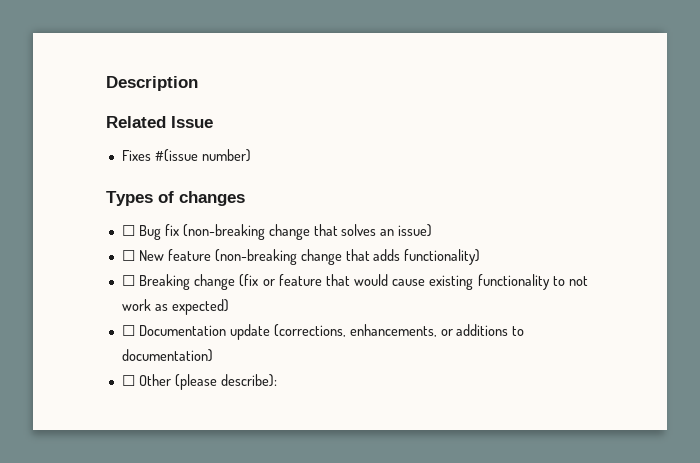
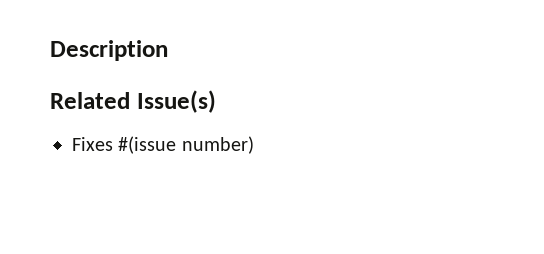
- Related Issue
+ Related Issue(s)
- Types of changes
- ☐ Bug fix (non-breaking change that solves an issue)
- ☐ New feature (non-breaking change that adds functionality)
- ☐ Breaking change (fix or feature that would cause existing functionality to not work as expected)
- ☐ Documentation update (corrections, enhancements, or additions to documentation)
- ☐ Other (please describe):

